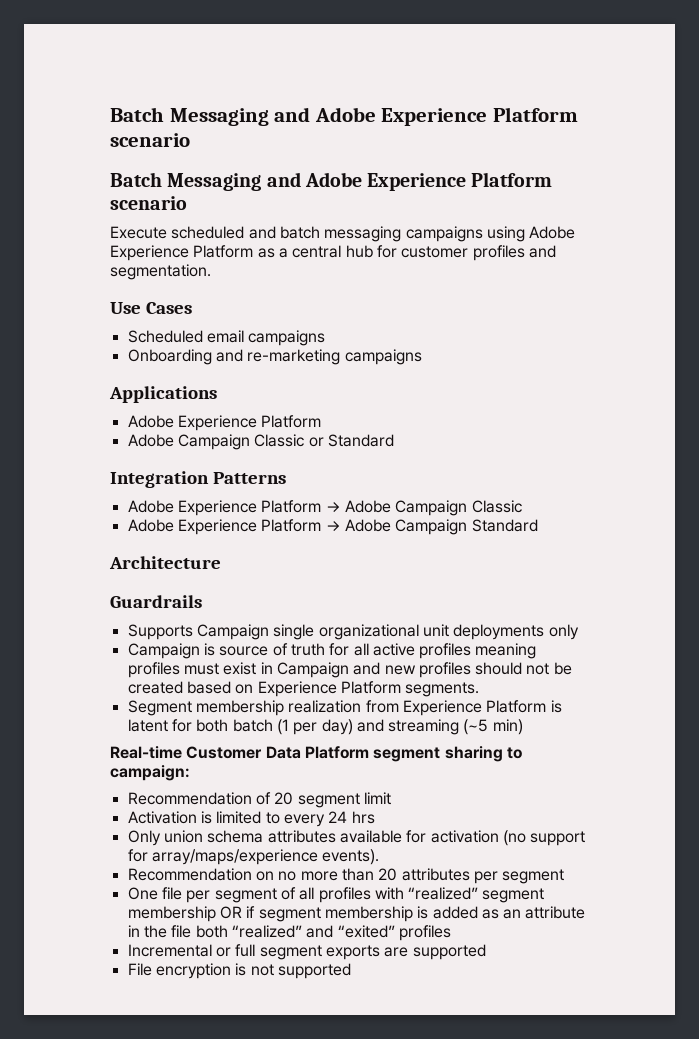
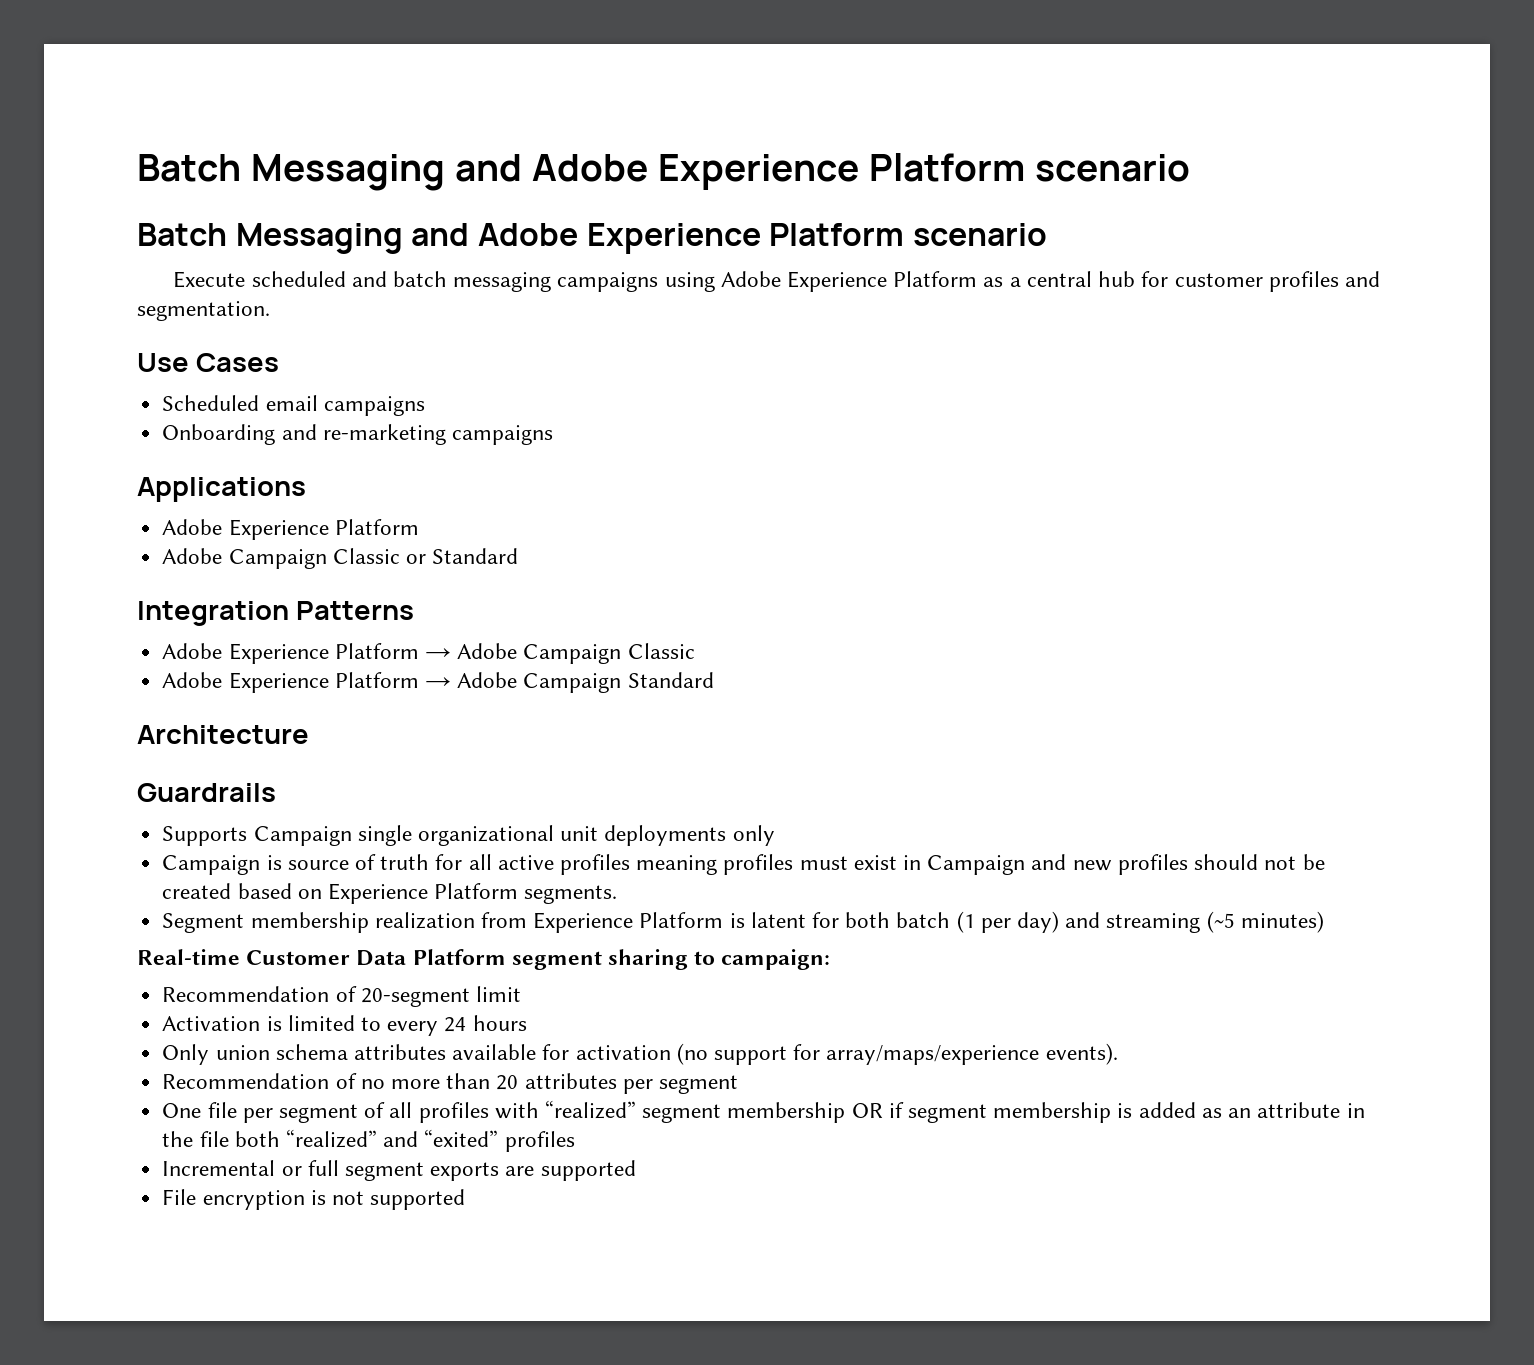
- Segment membership realization from Experience Platform is latent for both batch (1 per day) and streaming (~5 min)
+ Segment membership realization from Experience Platform is latent for both batch (1 per day) and streaming (~5 minutes)
- Recommendation of 20 segment limit
+ Recommendation of 20-segment limit
- Activation is limited to every 24 hrs
+ Activation is limited to every 24 hours
- Recommendation on no more than 20 attributes per segment
+ Recommendation of no more than 20 attributes per segment

